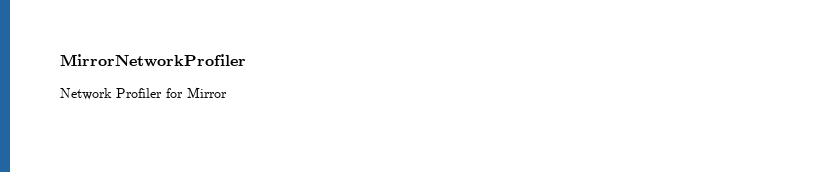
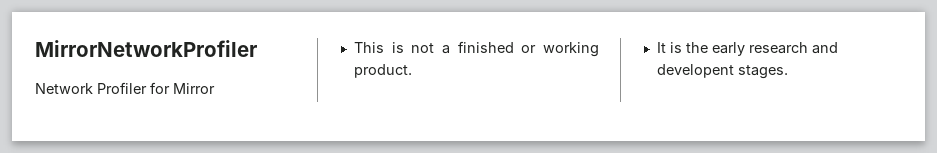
+ This is not a finished or working product.
+ It is the early research and developent stages.

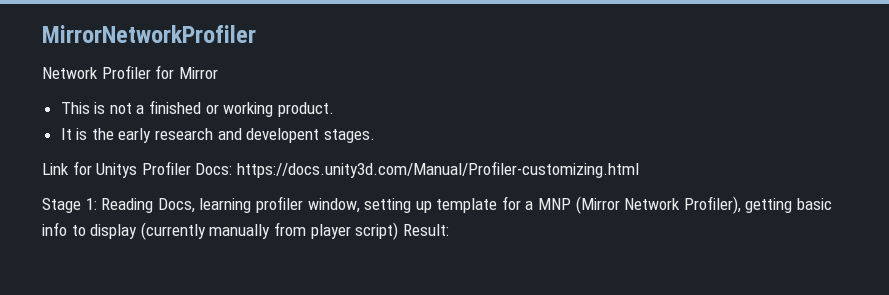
+ Link for Unitys Profiler Docs: https://docs.unity3d.com/Manual/Profiler-customizing.html
+ Stage 1: Reading Docs, learning profiler window, setting up template for a MNP (Mirror Network Profiler), getting basic info to display (currently manually from player script) Result:

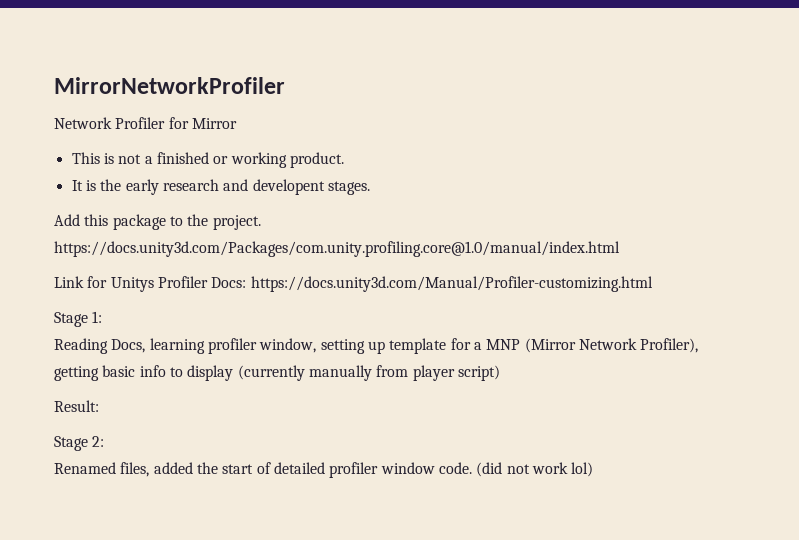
+ Add this package to the project. https://docs.unity3d.com/Packages/com.unity.profiling.core@1.0/manual/index.html
- Stage 1: Reading Docs, learning profiler window, setting up template for a MNP (Mirror Network Profiler), getting basic info to display (currently manually from player script) Result:
+ Stage 1:
+ Reading Docs, learning profiler window, setting up template for a MNP (Mirror Network Profiler), getting basic info to display (currently manually from player script)
+ Result:
+ Stage 2:
+ Renamed files, added the start of detailed profiler window code. (did not work lol)

